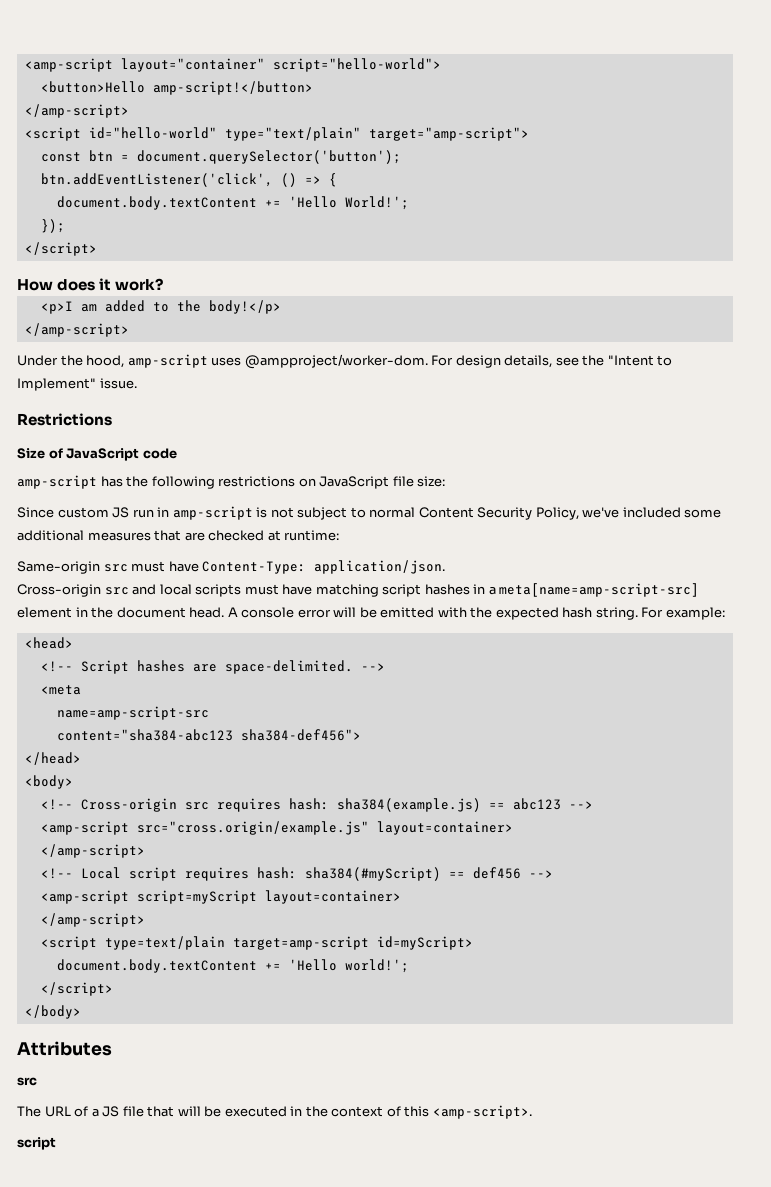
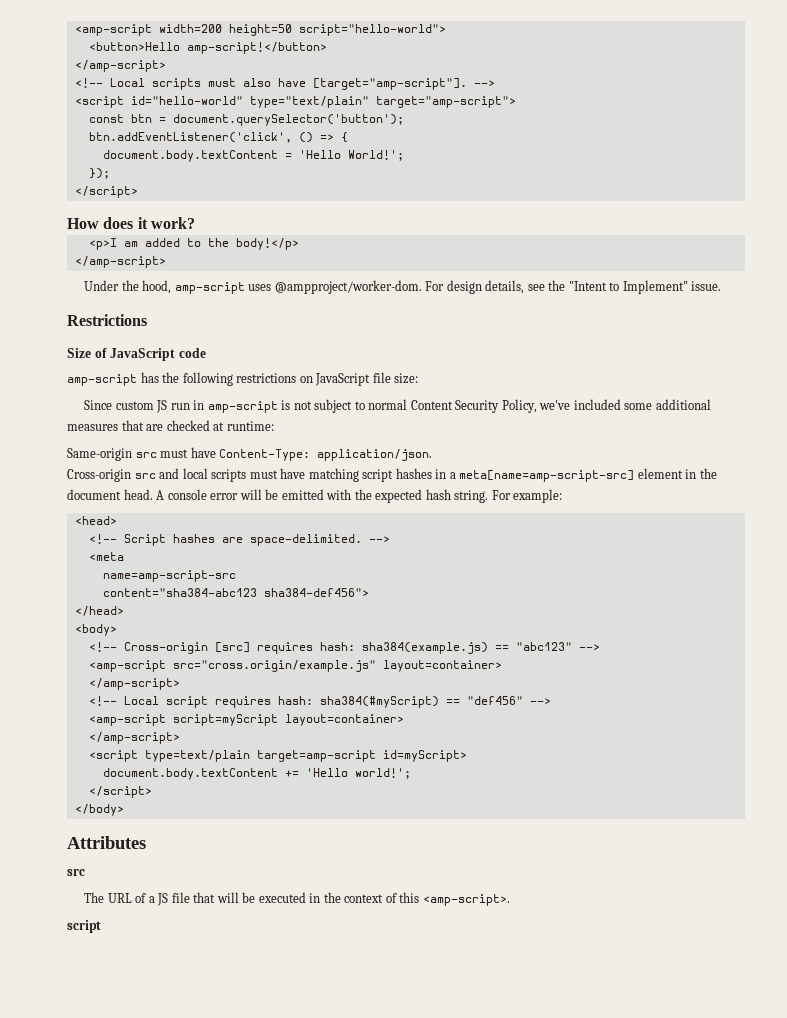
- <amp-script layout="container" script="hello-world">
+ <amp-script width=200 height=50 script="hello-world">
+ <!-- Local scripts must also have [target="amp-script"]. -->
- document.body.textContent += 'Hello World!';
+ document.body.textContent = 'Hello World!';
- <!-- Cross-origin src requires hash: sha384(example.js) == abc123 -->
+ <!-- Cross-origin [src] requires hash: sha384(example.js) == "abc123" -->
- <!-- Local script requires hash: sha384(#myScript) == def456 -->
+ <!-- Local script requires hash: sha384(#myScript) == "def456" -->

